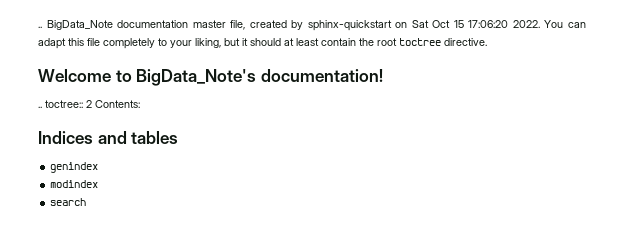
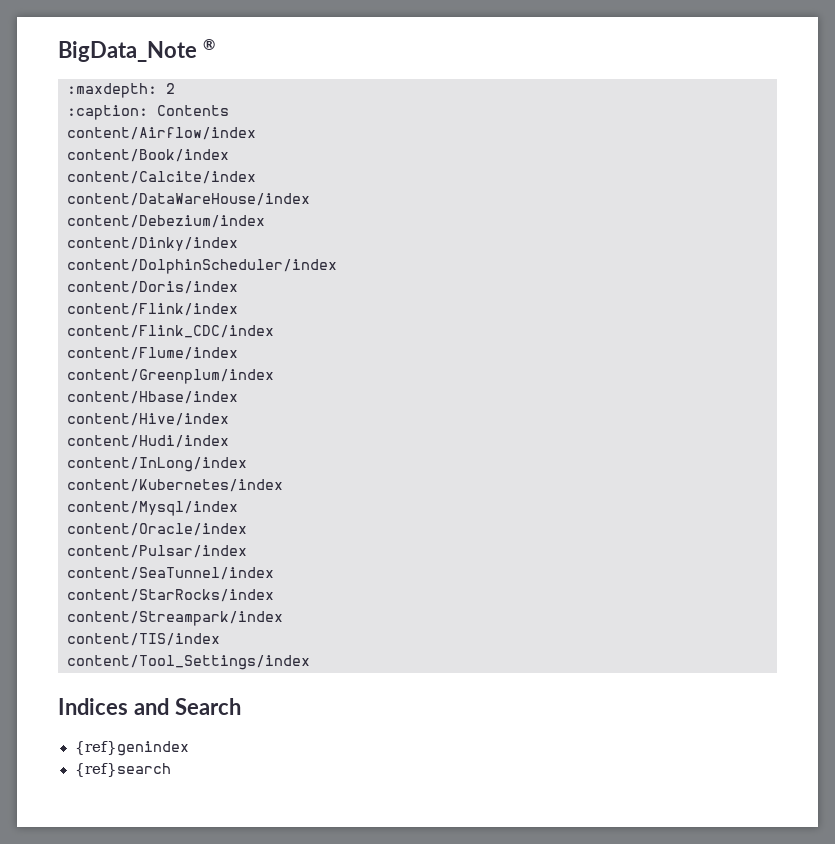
- .. BigData_Note documentation master file, created by sphinx-quickstart on Sat Oct 15 17:06:20 2022. You can adapt this file completely to your liking, but it should at least contain the root toctree directive.
- Welcome to BigData_Note's documentation!
- .. toctree:: 2 Contents:
- Indices and tables
- genindex
- modindex
- search
+ BigData_Note ®
+ :maxdepth: 2
+ :caption: Contents
+ content/Airflow/index
+ content/Book/index
+ content/Calcite/index
+ content/DataWareHouse/index
+ content/Debezium/index
+ content/Dinky/index
+ content/DolphinScheduler/index
+ content/Doris/index
+ content/Flink/index
+ content/Flink_CDC/index
+ content/Flume/index
+ content/Greenplum/index
+ content/Hbase/index
+ content/Hive/index
+ content/Hudi/index
+ content/InLong/index
+ content/Kubernetes/index
+ content/Mysql/index
+ content/Oracle/index
+ content/Pulsar/index
+ content/SeaTunnel/index
+ content/StarRocks/index
+ content/Streampark/index
+ content/TIS/index
+ content/Tool_Settings/index
+ Indices and Search
+ {ref}genindex
+ {ref}search

